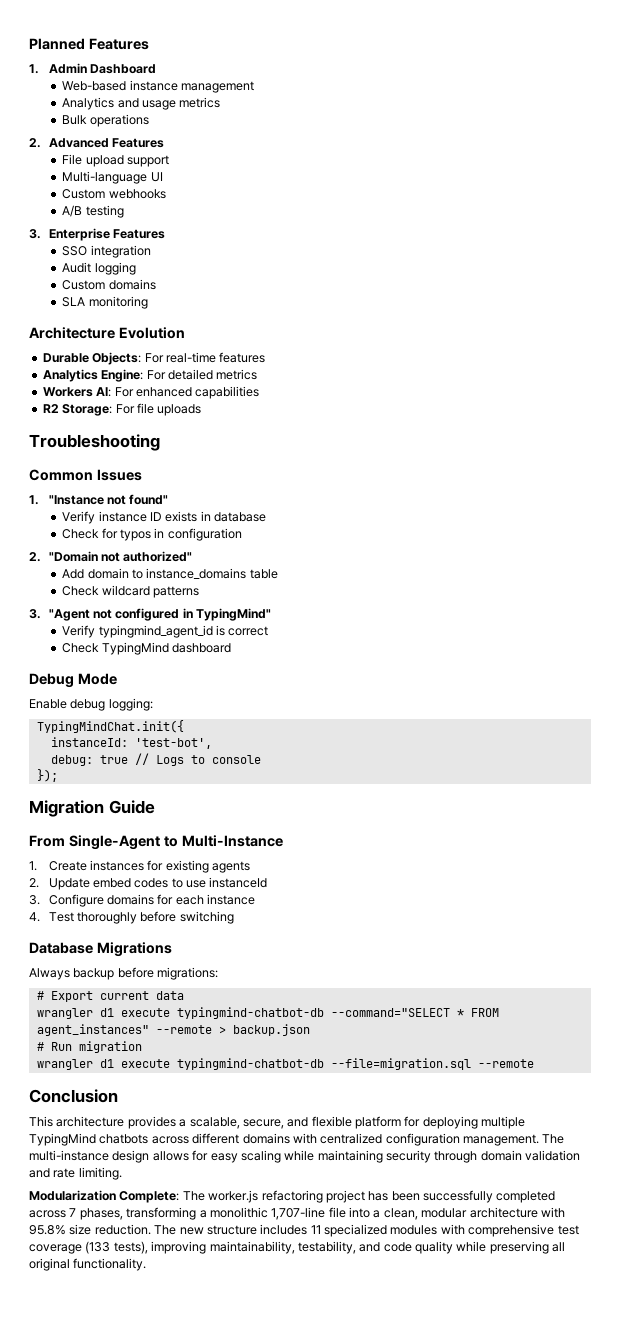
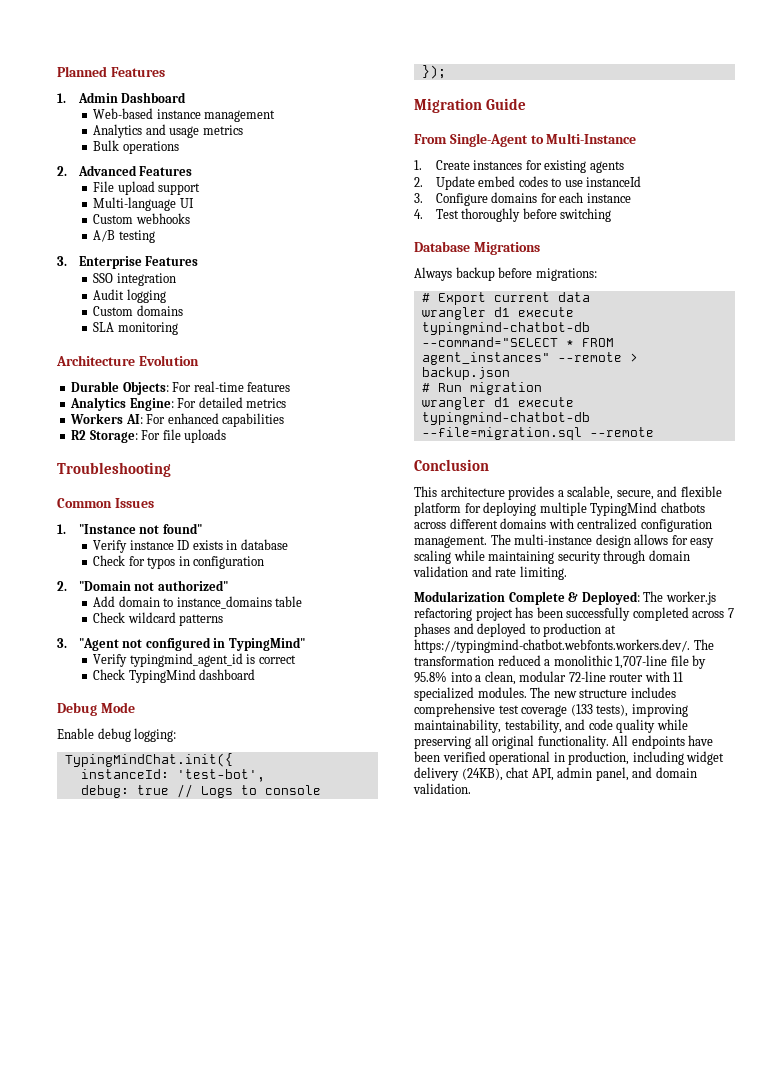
- Modularization Complete: The worker.js refactoring project has been successfully completed across 7 phases, transforming a monolithic 1,707-line file into a clean, modular architecture with 95.8% size reduction. The new structure includes 11 specialized modules with comprehensive test coverage (133 tests), improving maintainability, testability, and code quality while preserving all original functionality.
+ Modularization Complete & Deployed: The worker.js refactoring project has been successfully completed across 7 phases and deployed to production at https://typingmind-chatbot.webfonts.workers.dev/. The transformation reduced a monolithic 1,707-line file by 95.8% into a clean, modular 72-line router with 11 specialized modules. The new structure includes comprehensive test coverage (133 tests), improving maintainability, testability, and code quality while preserving all original functionality.
+ All endpoints have been verified operational in production, including widget delivery (24KB), chat API, admin panel, and domain validation.

